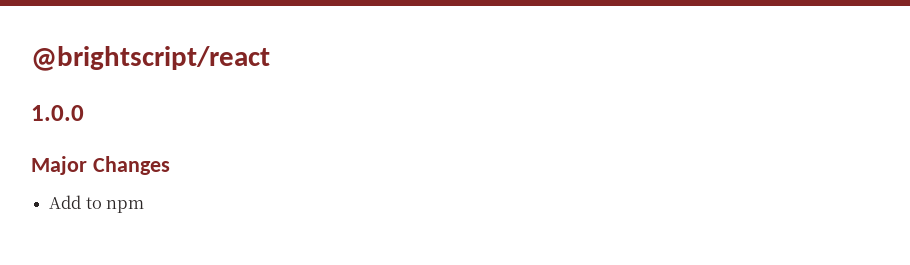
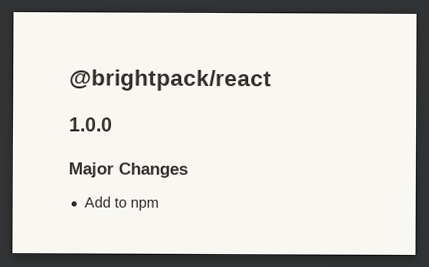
- @brightscript/react
+ @brightpack/react

